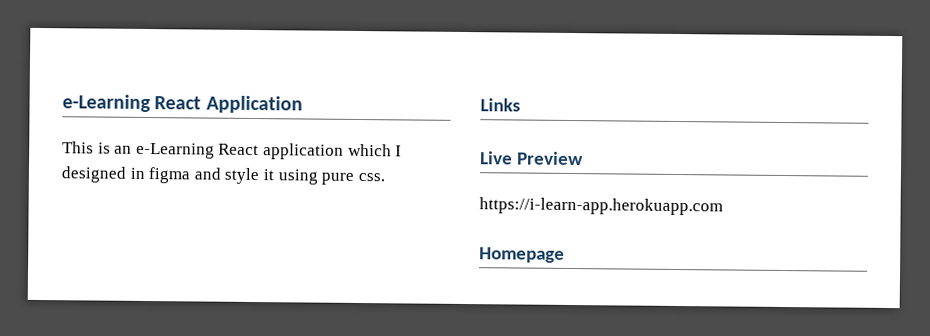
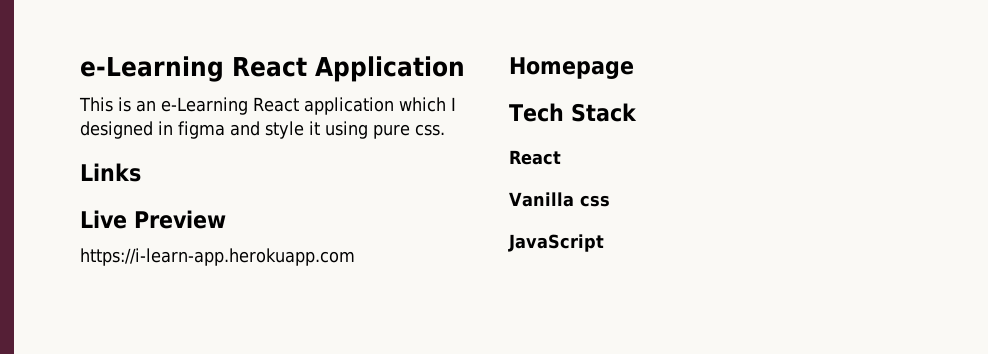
+ Tech Stack
+ React
+ Vanilla css
+ JavaScript

